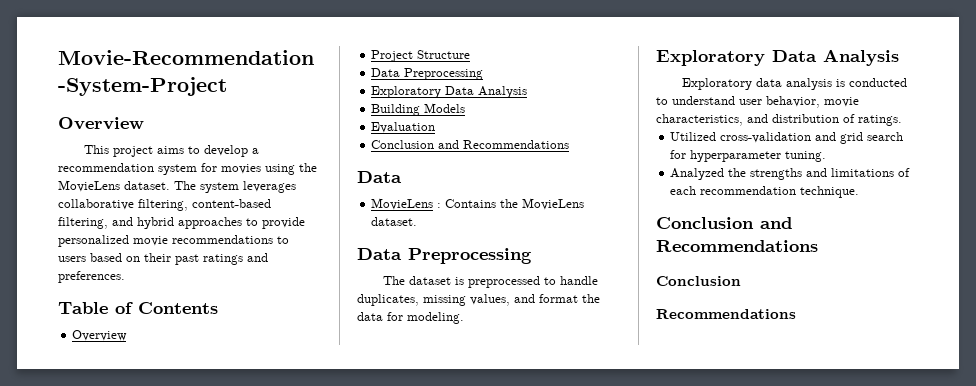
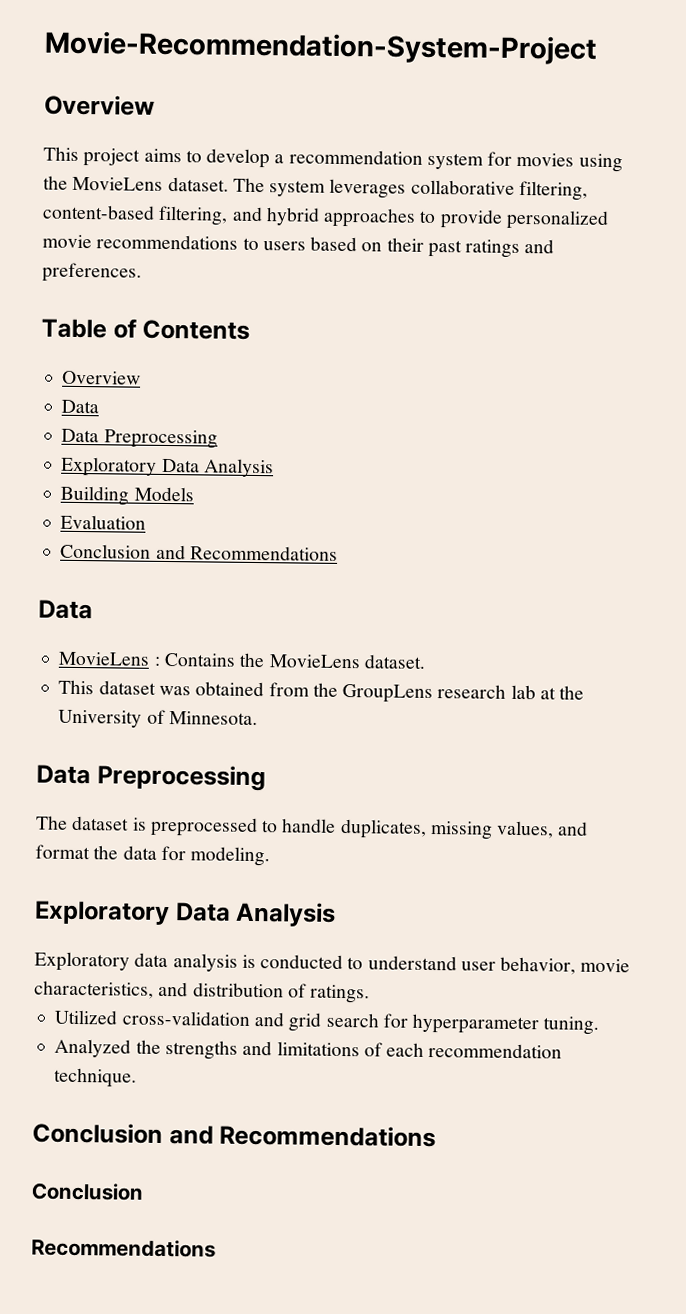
  Table of Contents
  Overview
- Project Structure
+ Data
+ This dataset was obtained from the GroupLens research lab at the University of Minnesota.

